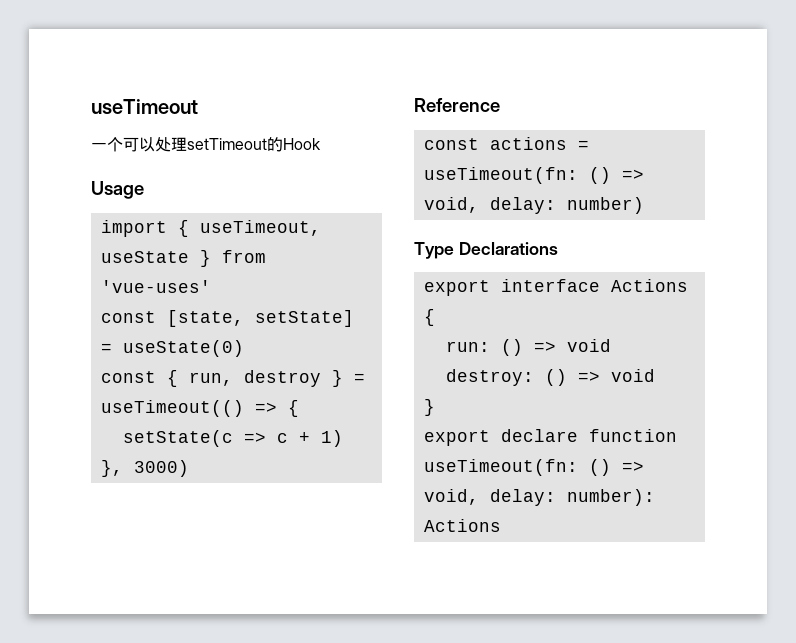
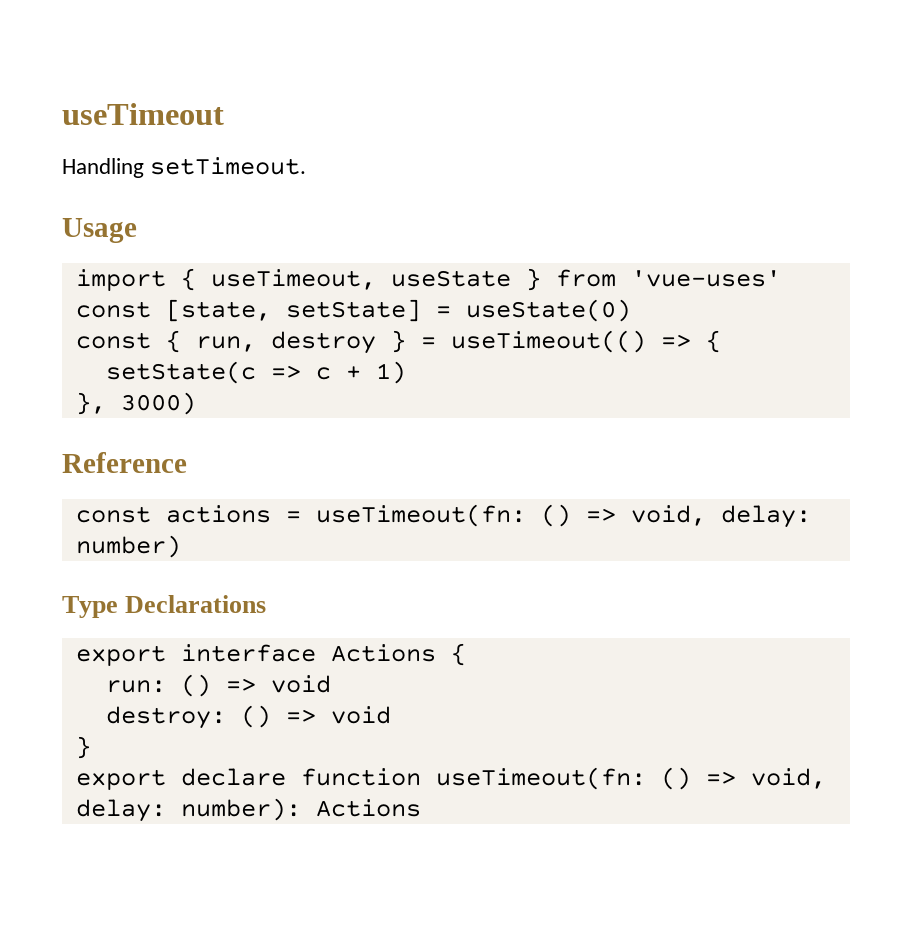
- 一个可以处理setTimeout的Hook
+ Handling setTimeout.

